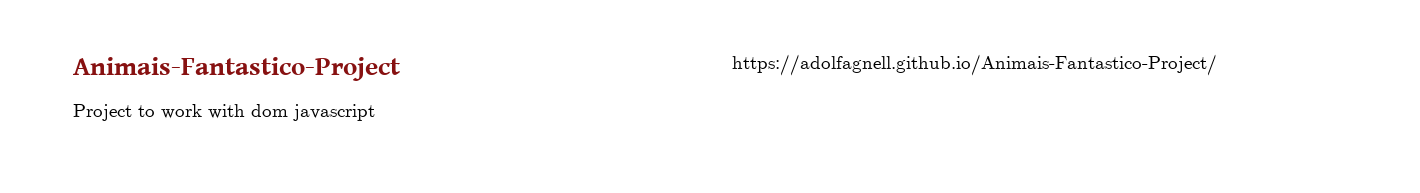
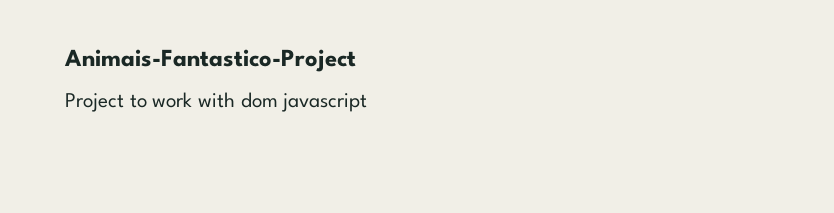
- Project to work with dom javascript https://adolfagnell.github.io/Animais-Fantastico-Project/
+ Project to work with dom javascript

